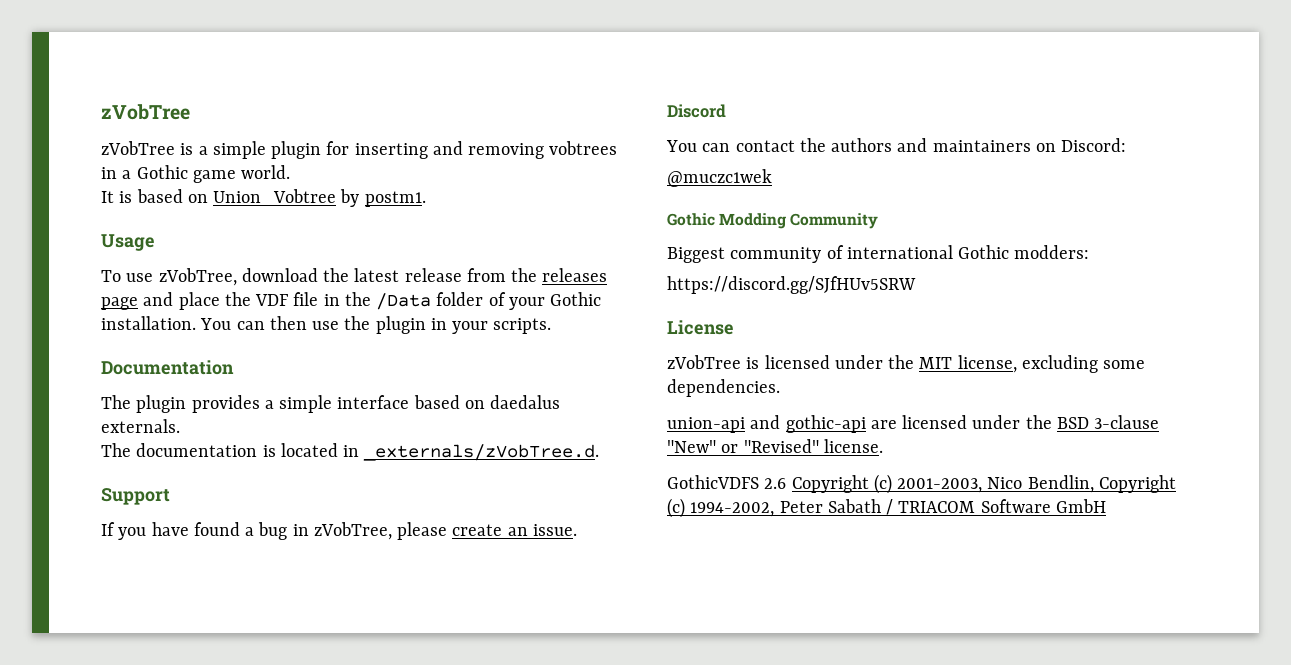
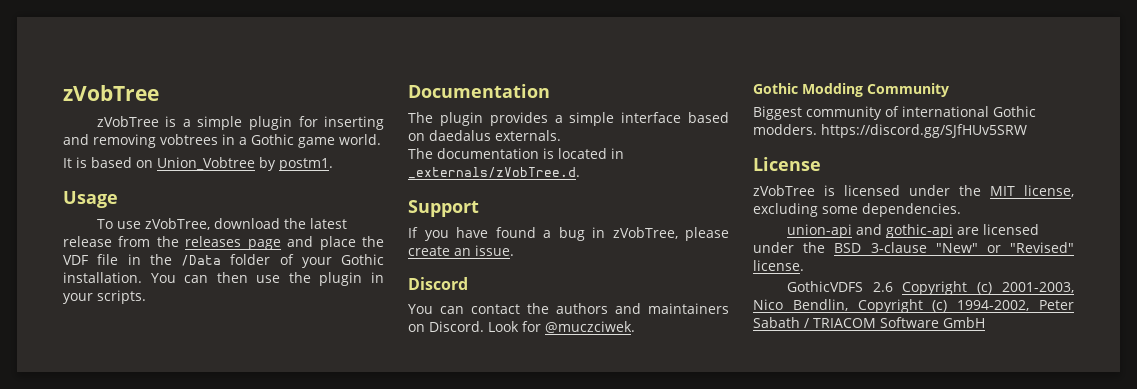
- You can contact the authors and maintainers on Discord:
- @muczc1wek
+ You can contact the authors and maintainers on Discord. Look for @muczciwek.
- Biggest community of international Gothic modders:
- https://discord.gg/SJfHUv5SRW
+ Biggest community of international Gothic modders. https://discord.gg/SJfHUv5SRW

